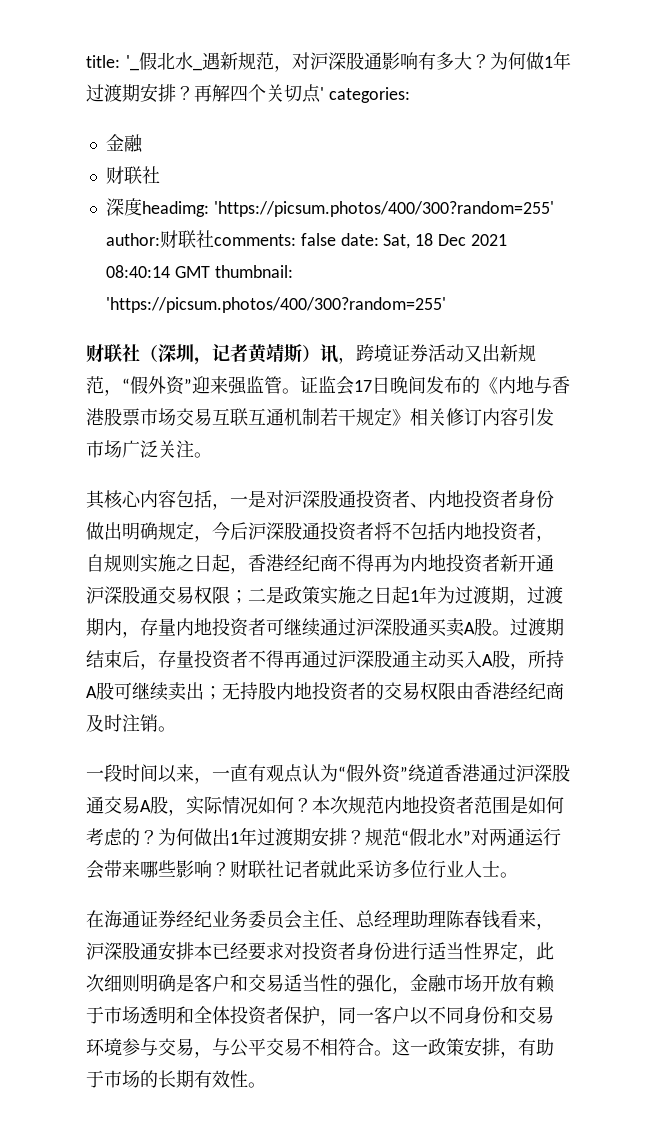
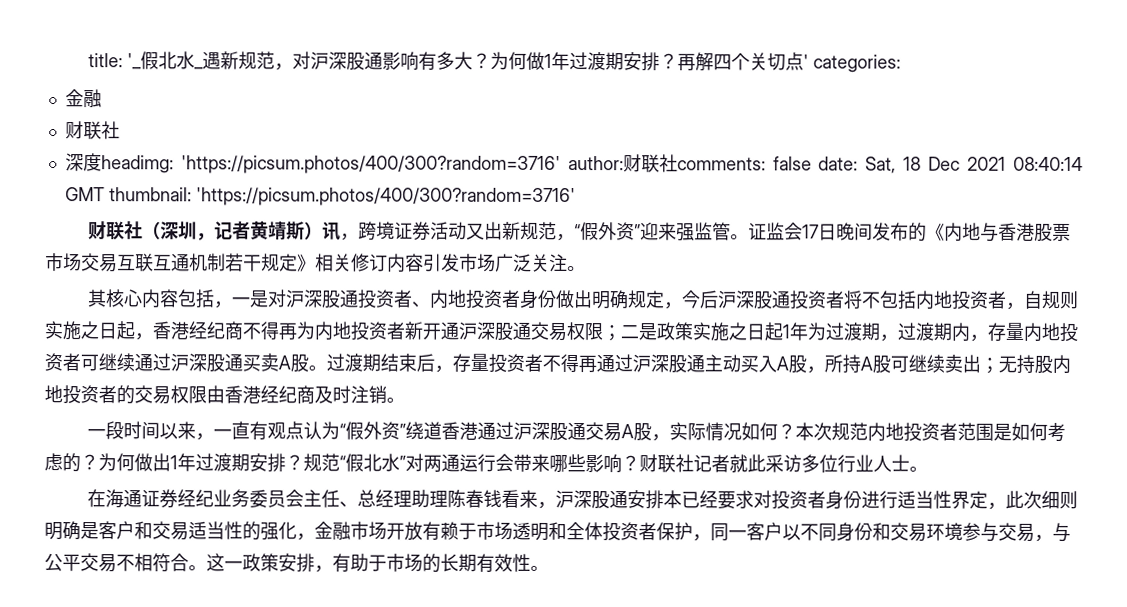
- 深度headimg: 'https://picsum.photos/400/300?random=255' author:财联社comments: false date: Sat, 18 Dec 2021 08:40:14 GMT thumbnail: 'https://picsum.photos/400/300?random=255'
+ 深度headimg: 'https://picsum.photos/400/300?random=3716' author:财联社comments: false date: Sat, 18 Dec 2021 08:40:14 GMT thumbnail: 'https://picsum.photos/400/300?random=3716'

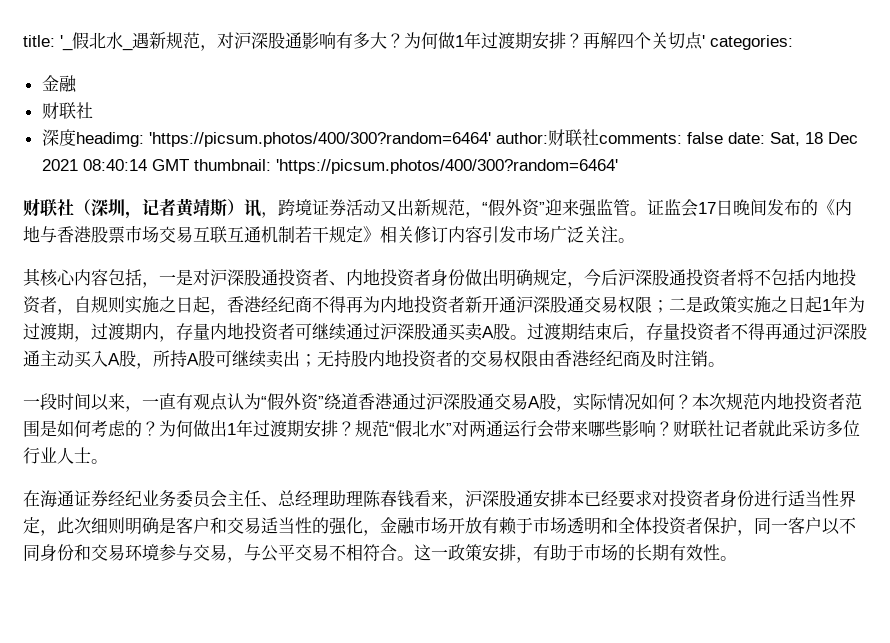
- 深度headimg: 'https://picsum.photos/400/300?random=3716' author:财联社comments: false date: Sat, 18 Dec 2021 08:40:14 GMT thumbnail: 'https://picsum.photos/400/300?random=3716'
+ 深度headimg: 'https://picsum.photos/400/300?random=6464' author:财联社comments: false date: Sat, 18 Dec 2021 08:40:14 GMT thumbnail: 'https://picsum.photos/400/300?random=6464'

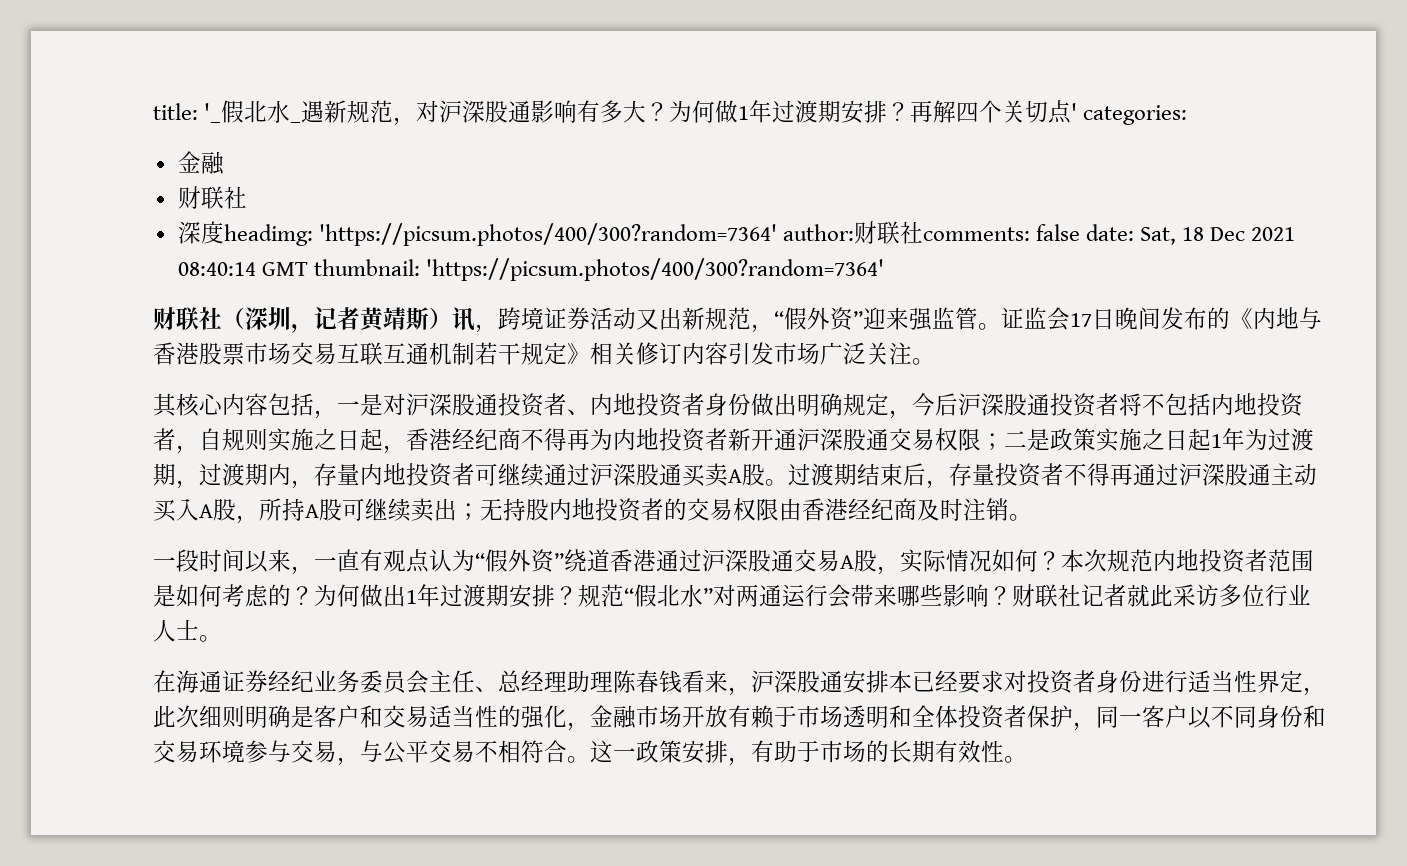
- 深度headimg: 'https://picsum.photos/400/300?random=6464' author:财联社comments: false date: Sat, 18 Dec 2021 08:40:14 GMT thumbnail: 'https://picsum.photos/400/300?random=6464'
+ 深度headimg: 'https://picsum.photos/400/300?random=7364' author:财联社comments: false date: Sat, 18 Dec 2021 08:40:14 GMT thumbnail: 'https://picsum.photos/400/300?random=7364'

